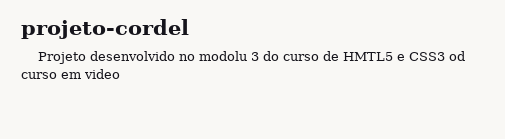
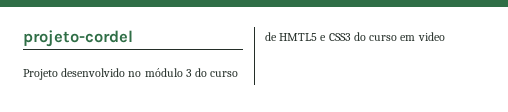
- Projeto desenvolvido no modolu 3 do curso de HMTL5 e CSS3 od curso em video
+ Projeto desenvolvido no módulo 3 do curso de HMTL5 e CSS3 do curso em video

